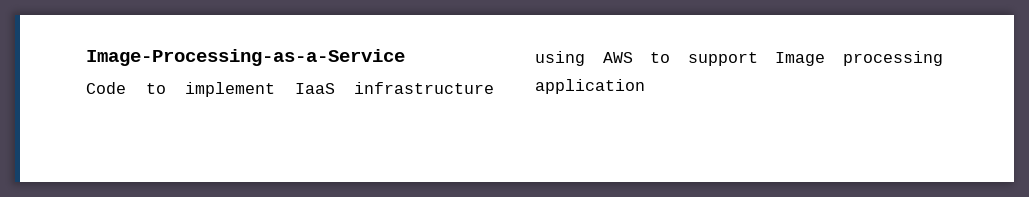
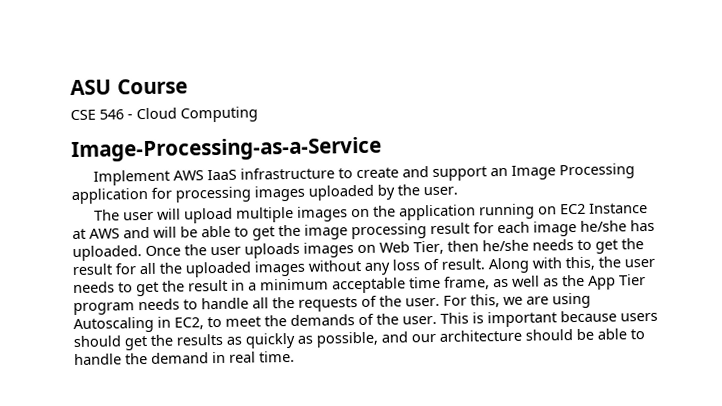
+ ASU Course
+ CSE 546 - Cloud Computing
  Image-Processing-as-a-Service
- Code to implement IaaS infrastructure using AWS to support Image processing application
+ Implement AWS IaaS infrastructure to create and support an Image Processing application for processing images uploaded by the user.
+ The user will upload multiple images on the application running on EC2 Instance at AWS and will be able to get the image processing result for each image he/she has uploaded. Once the user uploads images on Web Tier, then he/she needs to get the result for all the uploaded images without any loss of result. Along with this, the user needs to get the result in a minimum acceptable time frame, as well as the App Tier program needs to handle all the requests of the user. For this, we are using Autoscaling in EC2, to meet the demands of the user. This is important because users should get the results as quickly as possible, and our architecture should be able to handle the demand in real time.

